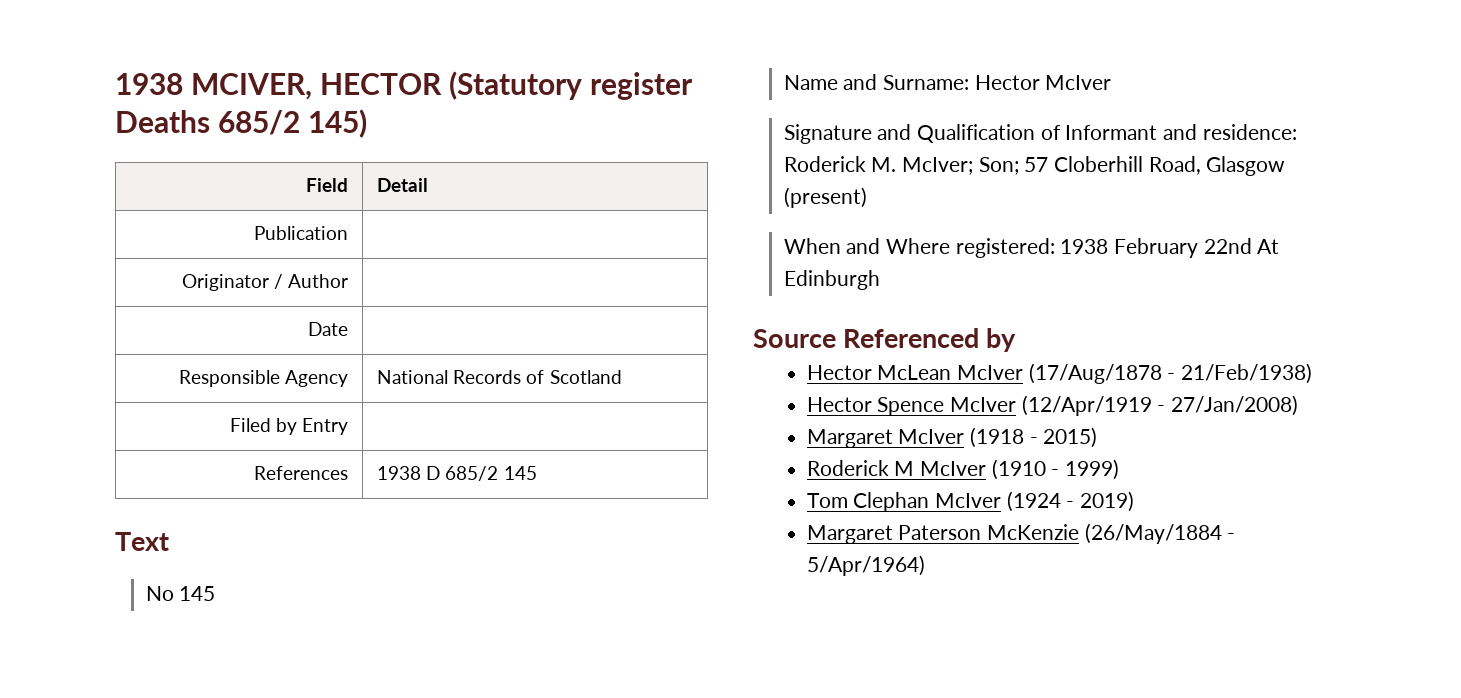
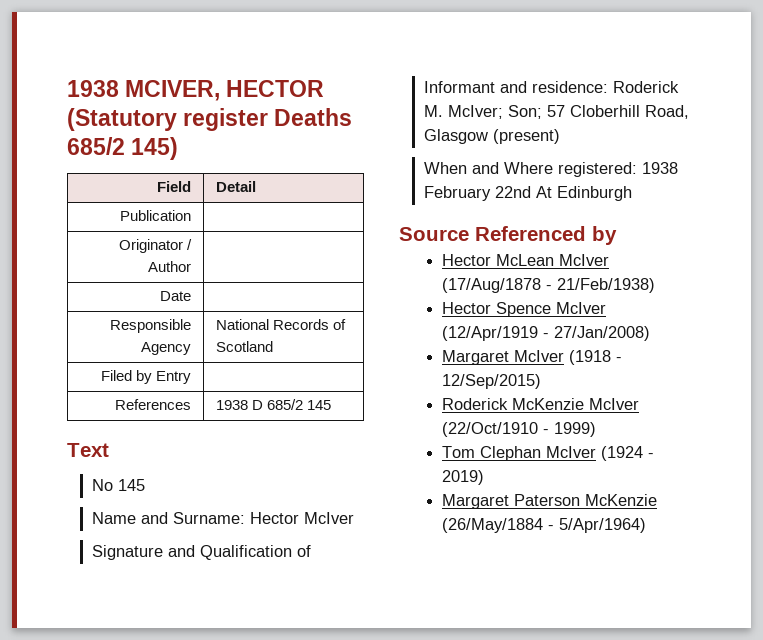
- Margaret McIver (1918 - 2015)
- Roderick M McIver (1910 - 1999)
+ Margaret McIver (1918 - 12/Sep/2015)
+ Roderick McKenzie McIver (22/Oct/1910 - 1999)

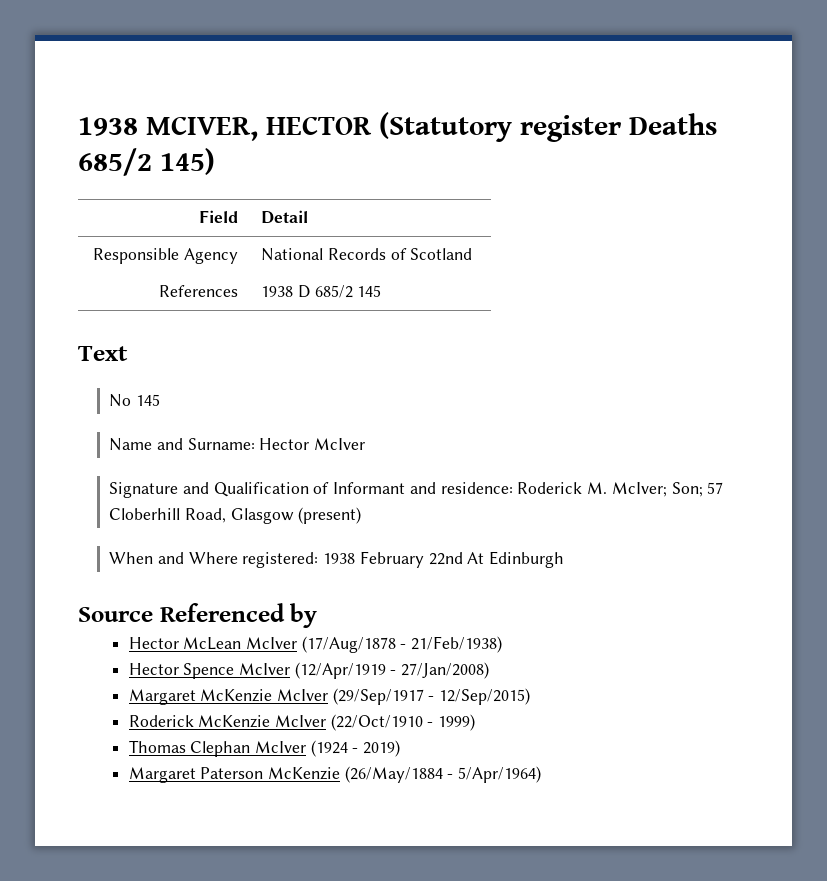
- Publication |
- Originator / Author |
- Date |
- Filed by Entry |
- Margaret McIver (1918 - 12/Sep/2015)
+ Margaret McKenzie McIver (29/Sep/1917 - 12/Sep/2015)
- Tom Clephan McIver (1924 - 2019)
+ Thomas Clephan McIver (1924 - 2019)

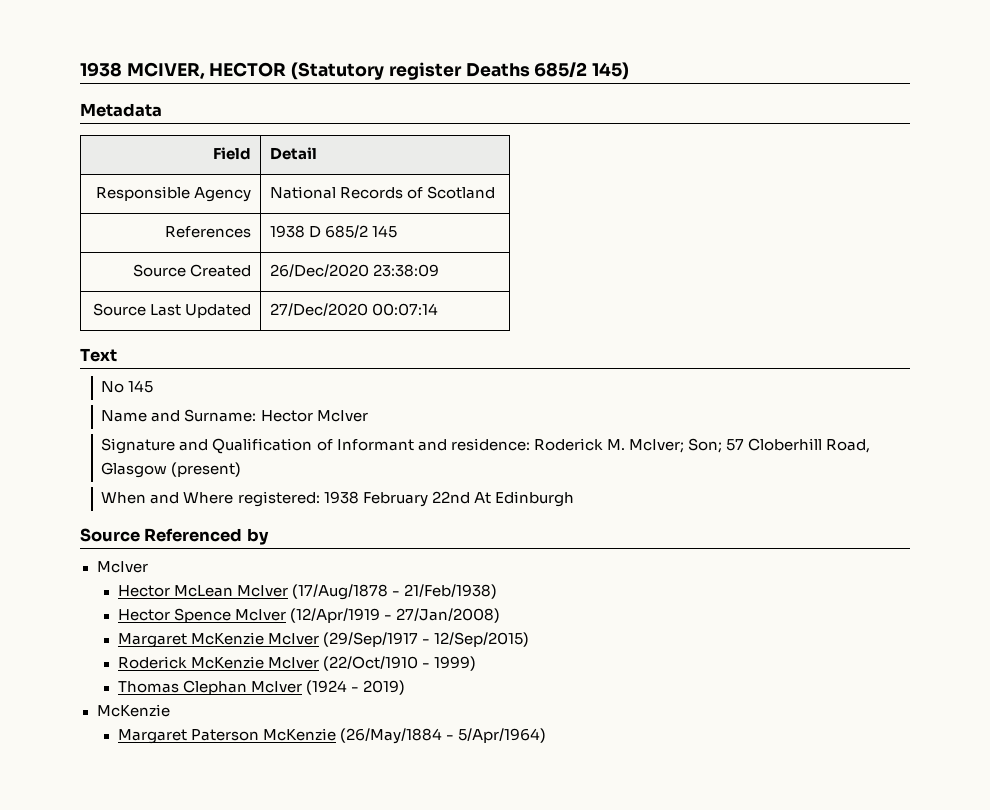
+ Metadata
+ Source Created | 26/Dec/2020 23:38:09
+ Source Last Updated | 27/Dec/2020 00:07:14
  Source Referenced by
+ McIver
  Thomas Clephan McIver (1924 - 2019)
+ McKenzie

